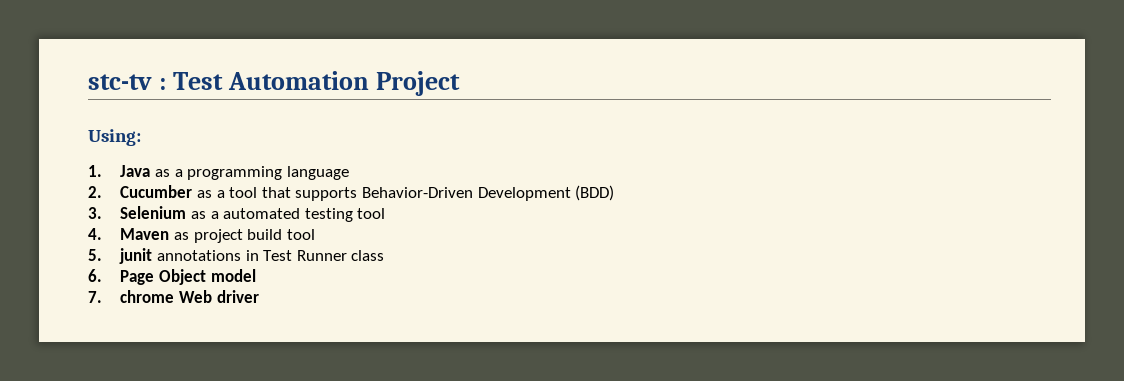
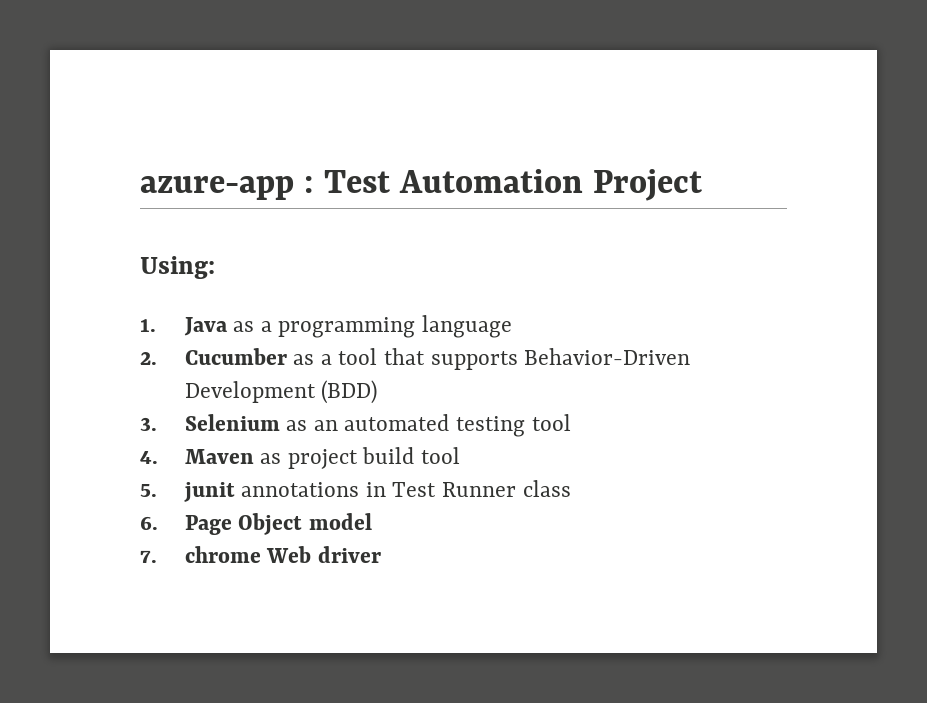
- stc-tv : Test Automation Project
+ azure-app : Test Automation Project
- 3. Selenium as a automated testing tool
+ 3. Selenium as an automated testing tool

